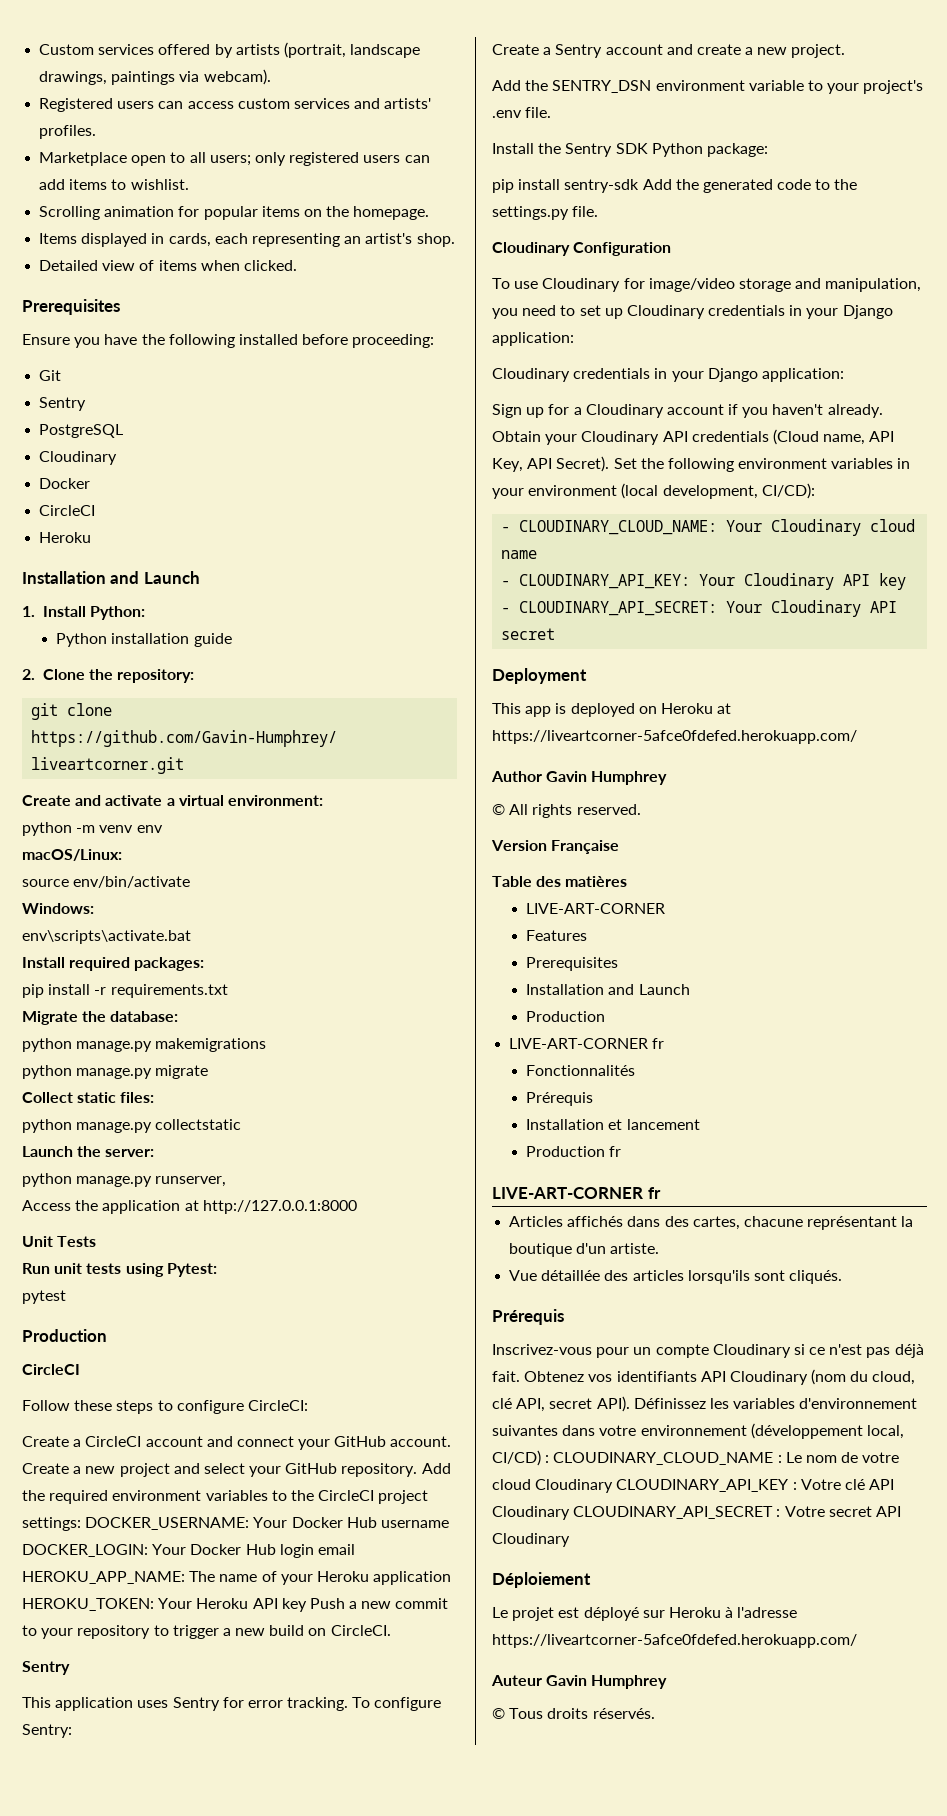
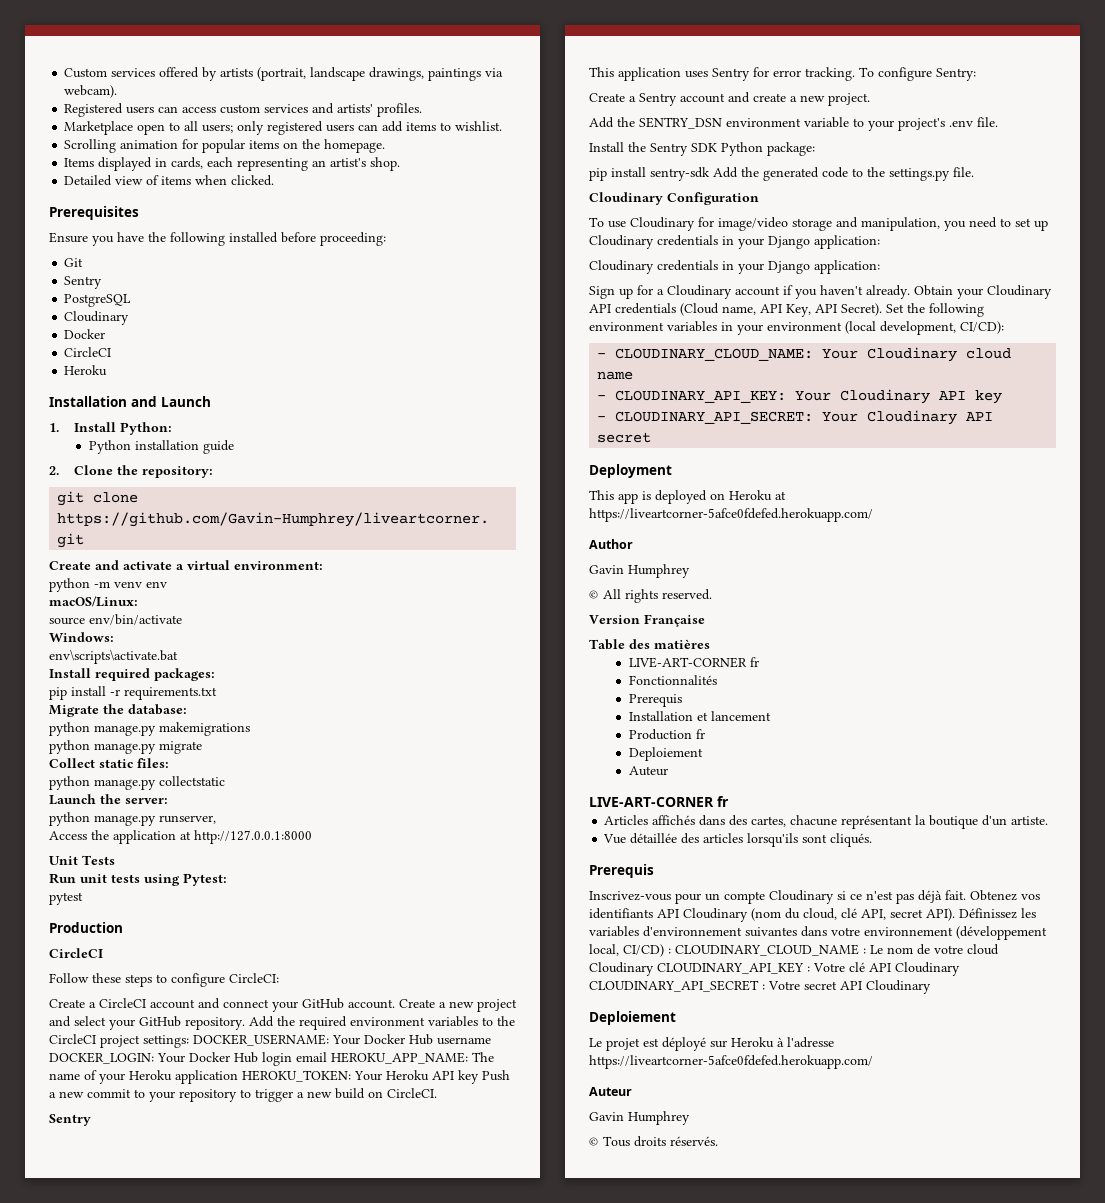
- Author Gavin Humphrey
+ Author
+ Gavin Humphrey
  Table des matières
- LIVE-ART-CORNER
- Features
- Prerequisites
- Installation and Launch
- Production
  Fonctionnalités
- Prérequis
+ Prerequis
  Production fr
+ Deploiement
+ Auteur
  Vue détaillée des articles lorsqu'ils sont cliqués.
- Prérequis
+ Prerequis
  Définissez les variables d'environnement suivantes dans votre environnement (développement local, CI/CD) : CLOUDINARY_CLOUD_NAME : Le nom de votre cloud Cloudinary CLOUDINARY_API_KEY : Votre clé API Cloudinary CLOUDINARY_API_SECRET : Votre secret API Cloudinary
- Déploiement
+ Deploiement
  Le projet est déployé sur Heroku à l'adresse https://liveartcorner-5afce0fdefed.herokuapp.com/
- Auteur Gavin Humphrey
+ Auteur
+ Gavin Humphrey

